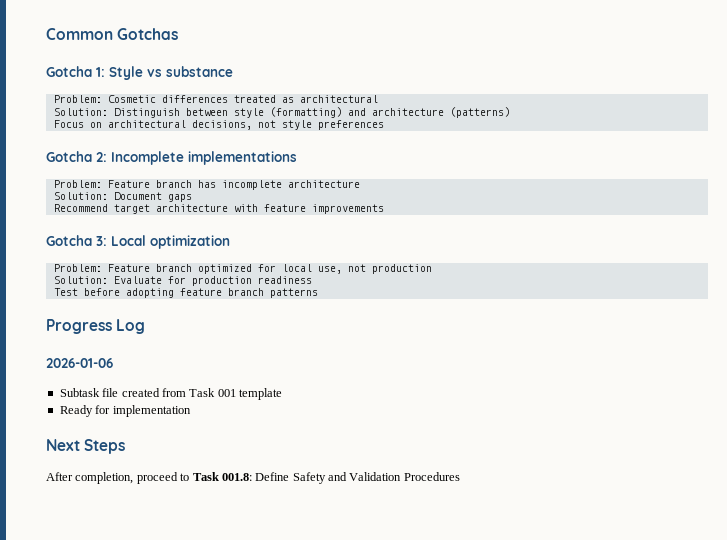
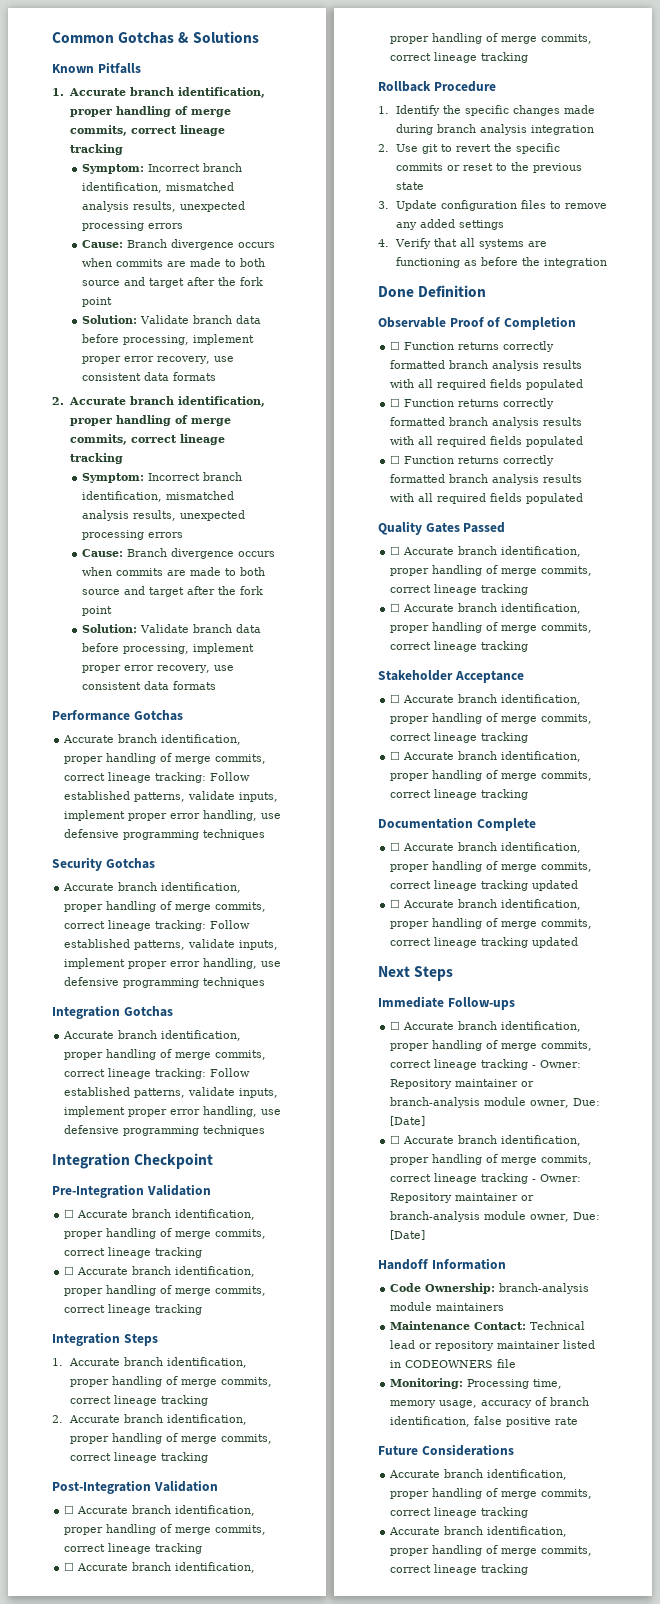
- Common Gotchas
- Gotcha 1: Style vs substance
- Problem: Cosmetic differences treated as architectural
- Solution: Distinguish between style (formatting) and architecture (patterns)
- Focus on architectural decisions, not style preferences
- Gotcha 2: Incomplete implementations
- Problem: Feature branch has incomplete architecture
- Solution: Document gaps
- Recommend target architecture with feature improvements
- Gotcha 3: Local optimization
- Problem: Feature branch optimized for local use, not production
- Solution: Evaluate for production readiness
- Test before adopting feature branch patterns
- Progress Log
- 2026-01-06
- Subtask file created from Task 001 template
- Ready for implementation
+ Common Gotchas & Solutions
+ Known Pitfalls
+ 1. Accurate branch identification, proper handling of merge commits, correct lineage tracking
+ Symptom: Incorrect branch identification, mismatched analysis results, unexpected processing errors
+ Cause: Branch divergence occurs when commits are made to both source and target after the fork point
+ Solution: Validate branch data before processing, implement proper error recovery, use consistent data formats
+ 2. Accurate branch identification, proper handling of merge commits, correct lineage tracking
+ Symptom: Incorrect branch identification, mismatched analysis results, unexpected processing errors
+ Cause: Branch divergence occurs when commits are made to both source and target after the fork point
+ Solution: Validate branch data before processing, implement proper error recovery, use consistent data formats
+ Performance Gotchas
+ Accurate branch identification, proper handling of merge commits, correct lineage tracking: Follow established patterns, validate inputs, implement proper error handling, use defensive programming techniques
+ Security Gotchas
+ Accurate branch identification, proper handling of merge commits, correct lineage tracking: Follow established patterns, validate inputs, implement proper error handling, use defensive programming techniques
+ Integration Gotchas
+ Accurate branch identification, proper handling of merge commits, correct lineage tracking: Follow established patterns, validate inputs, implement proper error handling, use defensive programming techniques
+ Integration Checkpoint
+ Pre-Integration Validation
+ ☐ Accurate branch identification, proper handling of merge commits, correct lineage tracking
+ ☐ Accurate branch identification, proper handling of merge commits, correct lineage tracking
+ Integration Steps
+ 1. Accurate branch identification, proper handling of merge commits, correct lineage tracking
+ 2. Accurate branch identification, proper handling of merge commits, correct lineage tracking
+ Post-Integration Validation
+ ☐ Accurate branch identification, proper handling of merge commits, correct lineage tracking
+ ☐ Accurate branch identification, proper handling of merge commits, correct lineage tracking
+ Rollback Procedure
+ 1. Identify the specific changes made during branch analysis integration
+ 2. Use git to revert the specific commits or reset to the previous state
+ 3. Update configuration files to remove any added settings
+ 4. Verify that all systems are functioning as before the integration
+ Done Definition
+ Observable Proof of Completion
+ ☐ Function returns correctly formatted branch analysis results with all required fields populated
+ ☐ Function returns correctly formatted branch analysis results with all required fields populated
+ ☐ Function returns correctly formatted branch analysis results with all required fields populated
+ Quality Gates Passed
+ ☐ Accurate branch identification, proper handling of merge commits, correct lineage tracking
+ ☐ Accurate branch identification, proper handling of merge commits, correct lineage tracking
+ Stakeholder Acceptance
+ ☐ Accurate branch identification, proper handling of merge commits, correct lineage tracking
+ ☐ Accurate branch identification, proper handling of merge commits, correct lineage tracking
+ Documentation Complete
+ ☐ Accurate branch identification, proper handling of merge commits, correct lineage tracking updated
+ ☐ Accurate branch identification, proper handling of merge commits, correct lineage tracking updated
  Next Steps
- After completion, proceed to Task 001.8: Define Safety and Validation Procedures
+ Immediate Follow-ups
+ ☐ Accurate branch identification, proper handling of merge commits, correct lineage tracking - Owner: Repository maintainer or branch-analysis module owner, Due: [Date]
+ ☐ Accurate branch identification, proper handling of merge commits, correct lineage tracking - Owner: Repository maintainer or branch-analysis module owner, Due: [Date]
+ Handoff Information
+ Code Ownership: branch-analysis module maintainers
+ Maintenance Contact: Technical lead or repository maintainer listed in CODEOWNERS file
+ Monitoring: Processing time, memory usage, accuracy of branch identification, false positive rate
+ Future Considerations
+ Accurate branch identification, proper handling of merge commits, correct lineage tracking
+ Accurate branch identification, proper handling of merge commits, correct lineage tracking

